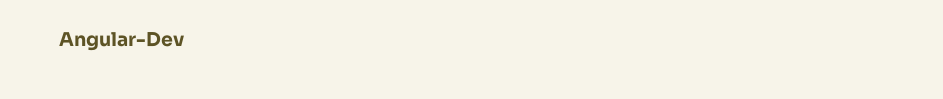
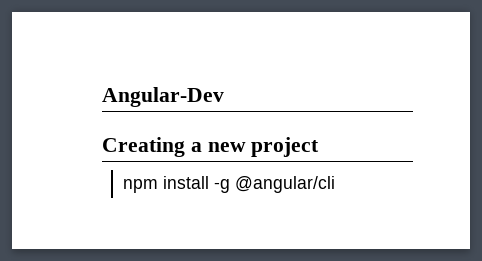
+ Creating a new project
+ npm install -g @angular/cli

